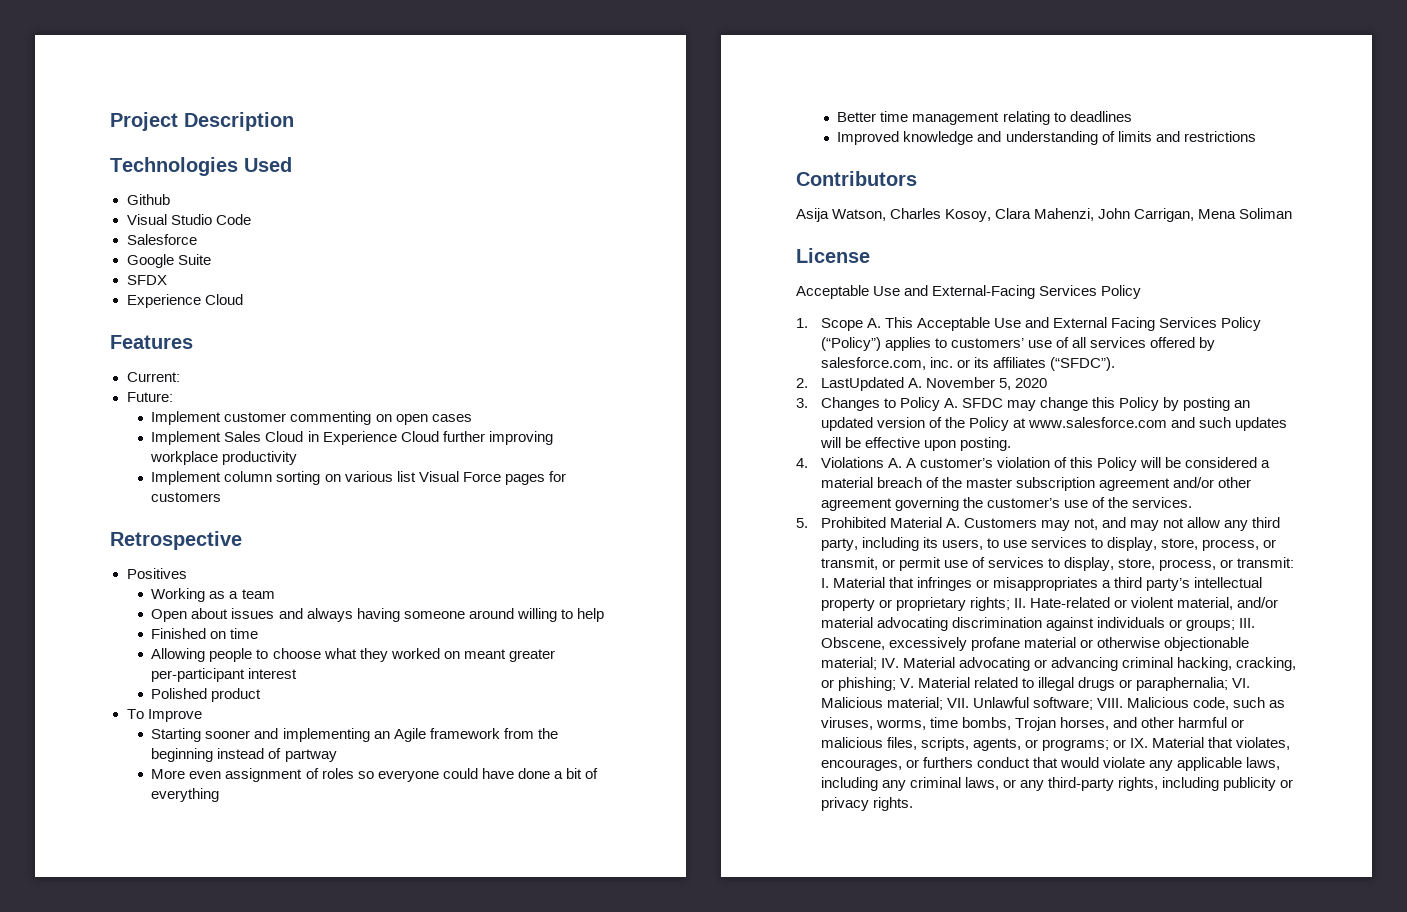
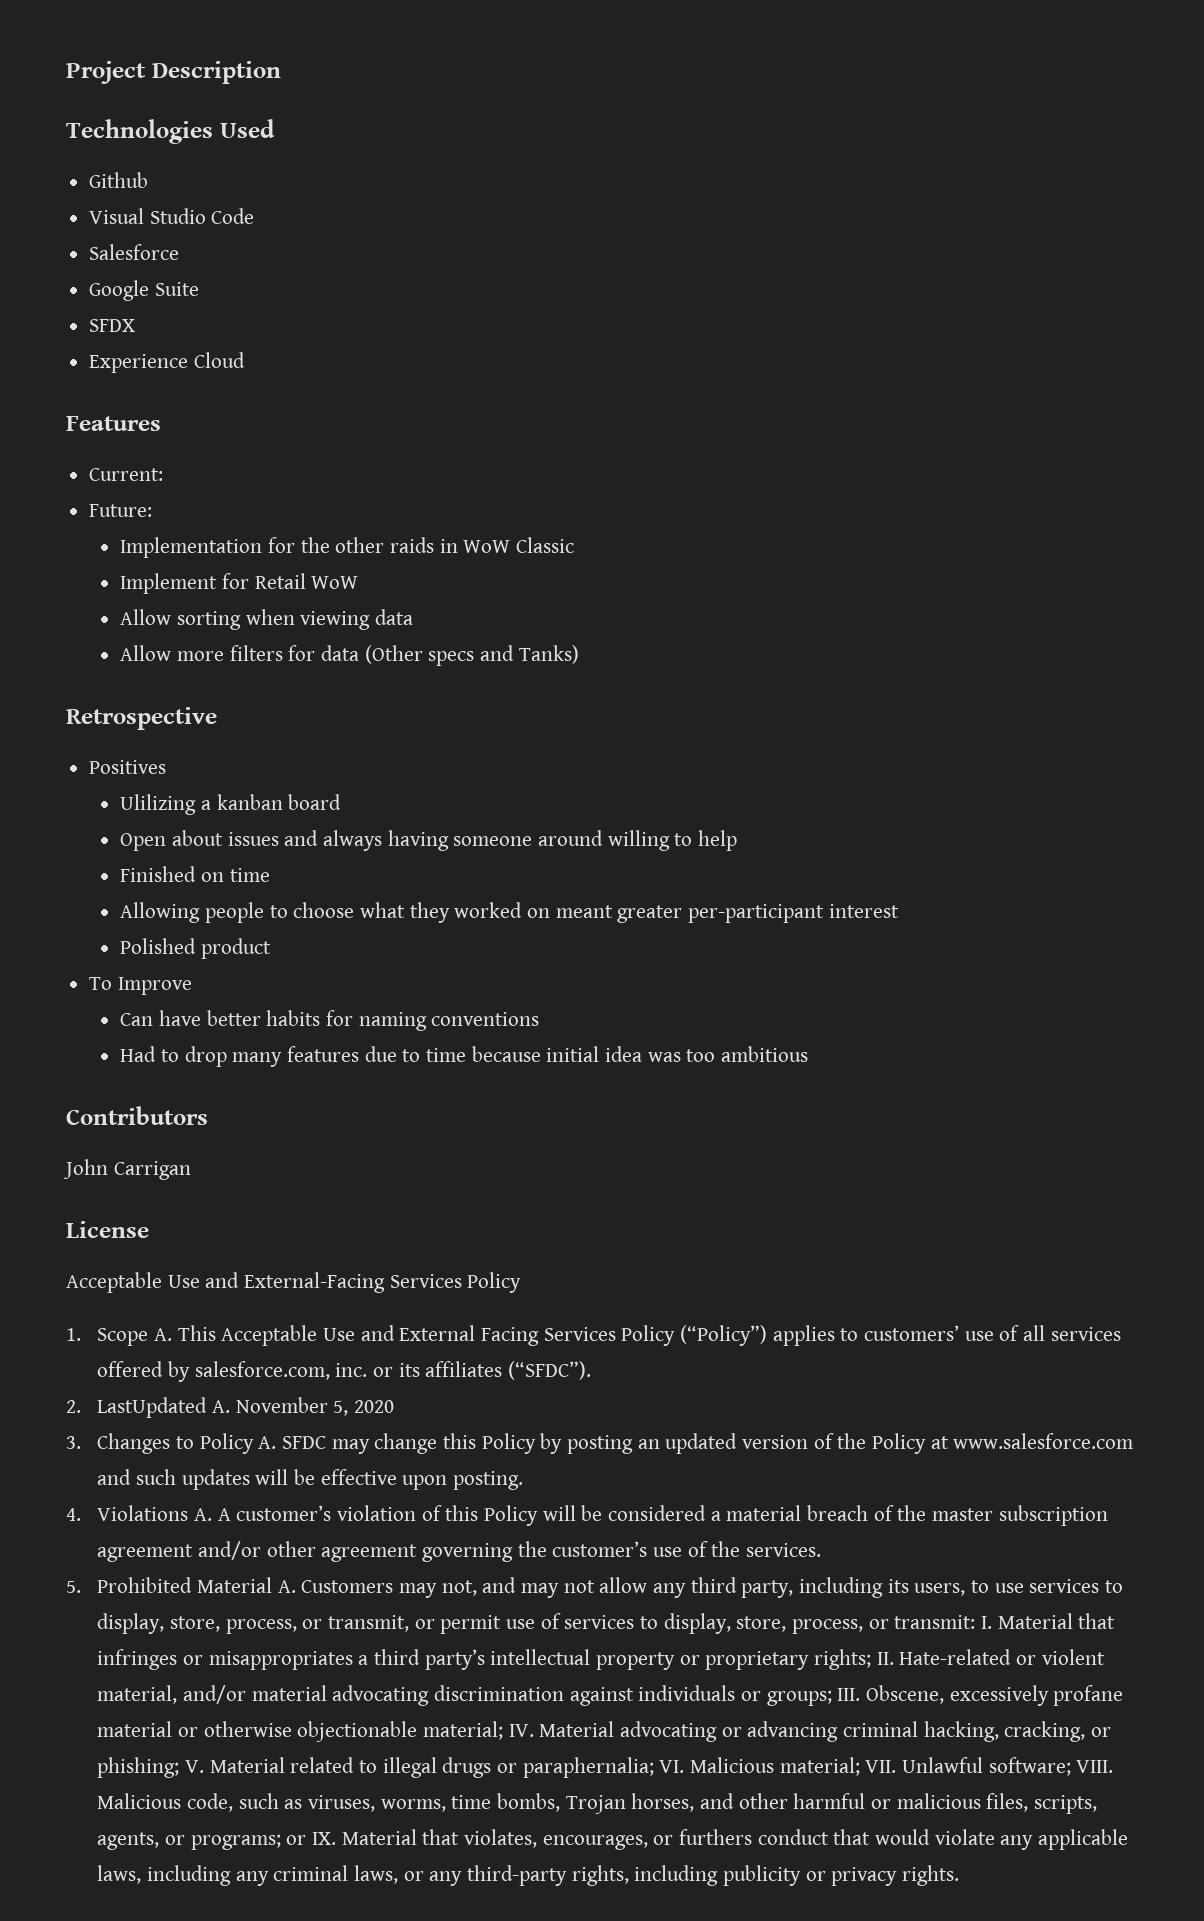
- Implement customer commenting on open cases
- Implement Sales Cloud in Experience Cloud further improving workplace productivity
- Implement column sorting on various list Visual Force pages for customers
+ Implementation for the other raids in WoW Classic
+ Implement for Retail WoW
+ Allow sorting when viewing data
+ Allow more filters for data (Other specs and Tanks)
  Retrospective
  Positives
- Working as a team
+ Ulilizing a kanban board
- Starting sooner and implementing an Agile framework from the beginning instead of partway
- More even assignment of roles so everyone could have done a bit of everything
- Better time management relating to deadlines
- Improved knowledge and understanding of limits and restrictions
+ Can have better habits for naming conventions
+ Had to drop many features due to time because initial idea was too ambitious
  Contributors
- Asija Watson, Charles Kosoy, Clara Mahenzi, John Carrigan, Mena Soliman
+ John Carrigan

